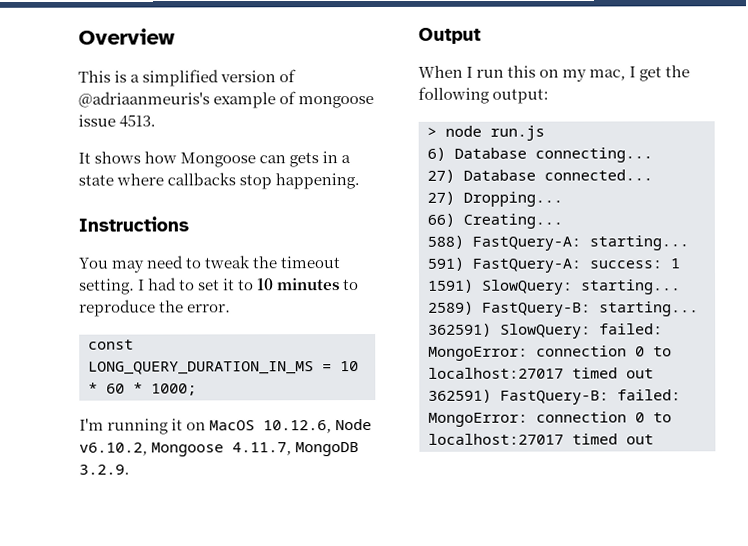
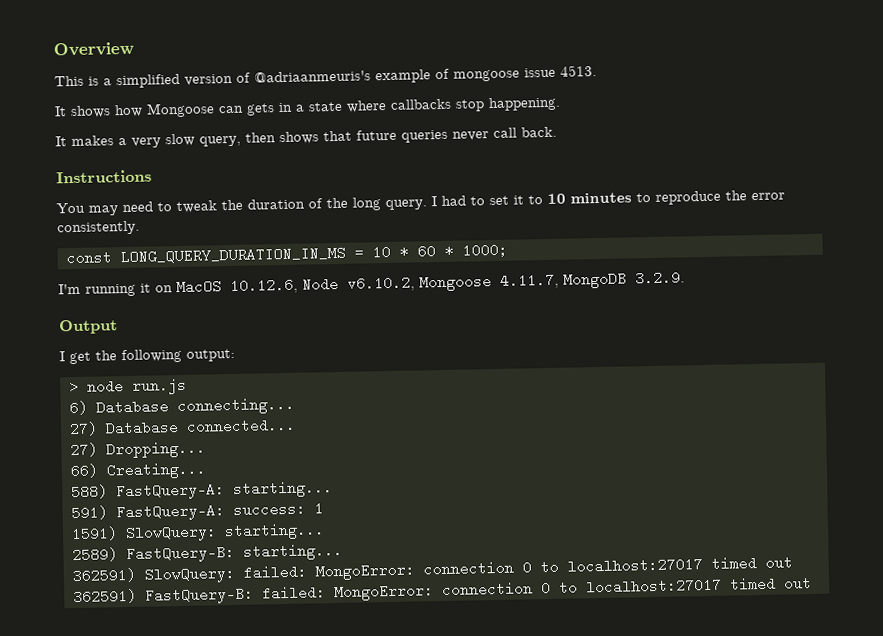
+ It makes a very slow query, then shows that future queries never call back.
- You may need to tweak the timeout setting.
+ You may need to tweak the duration of the long query.
- I had to set it to 10 minutes to reproduce the error.
+ I had to set it to 10 minutes to reproduce the error consistently.
- When I run this on my mac, I get the following output:
+ I get the following output:

